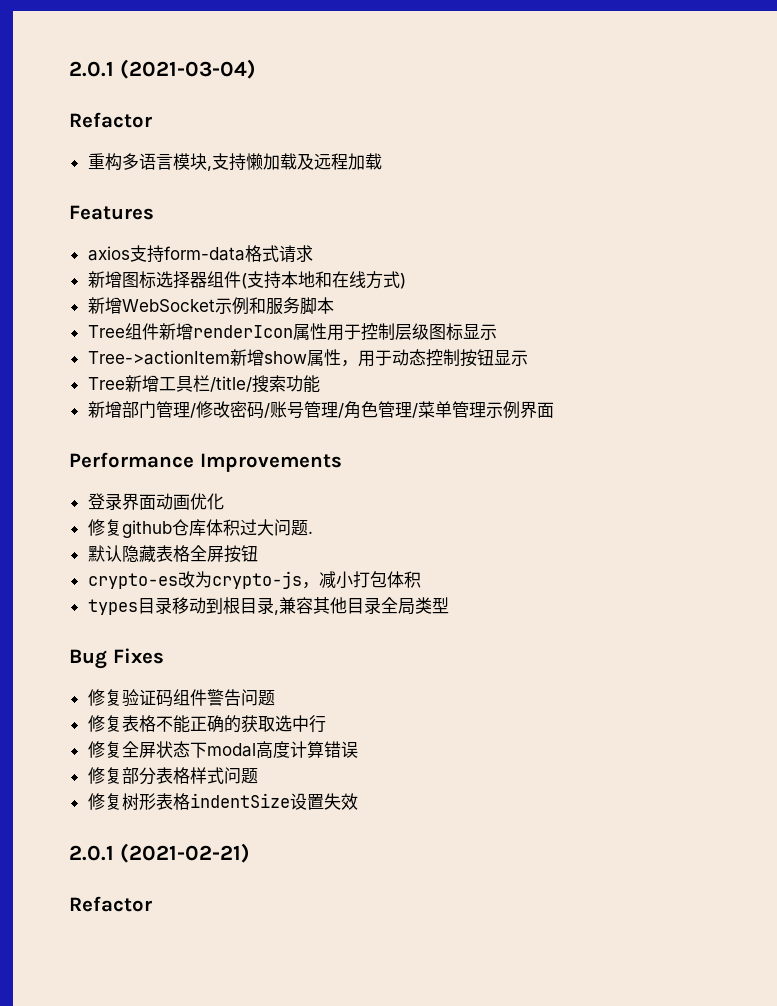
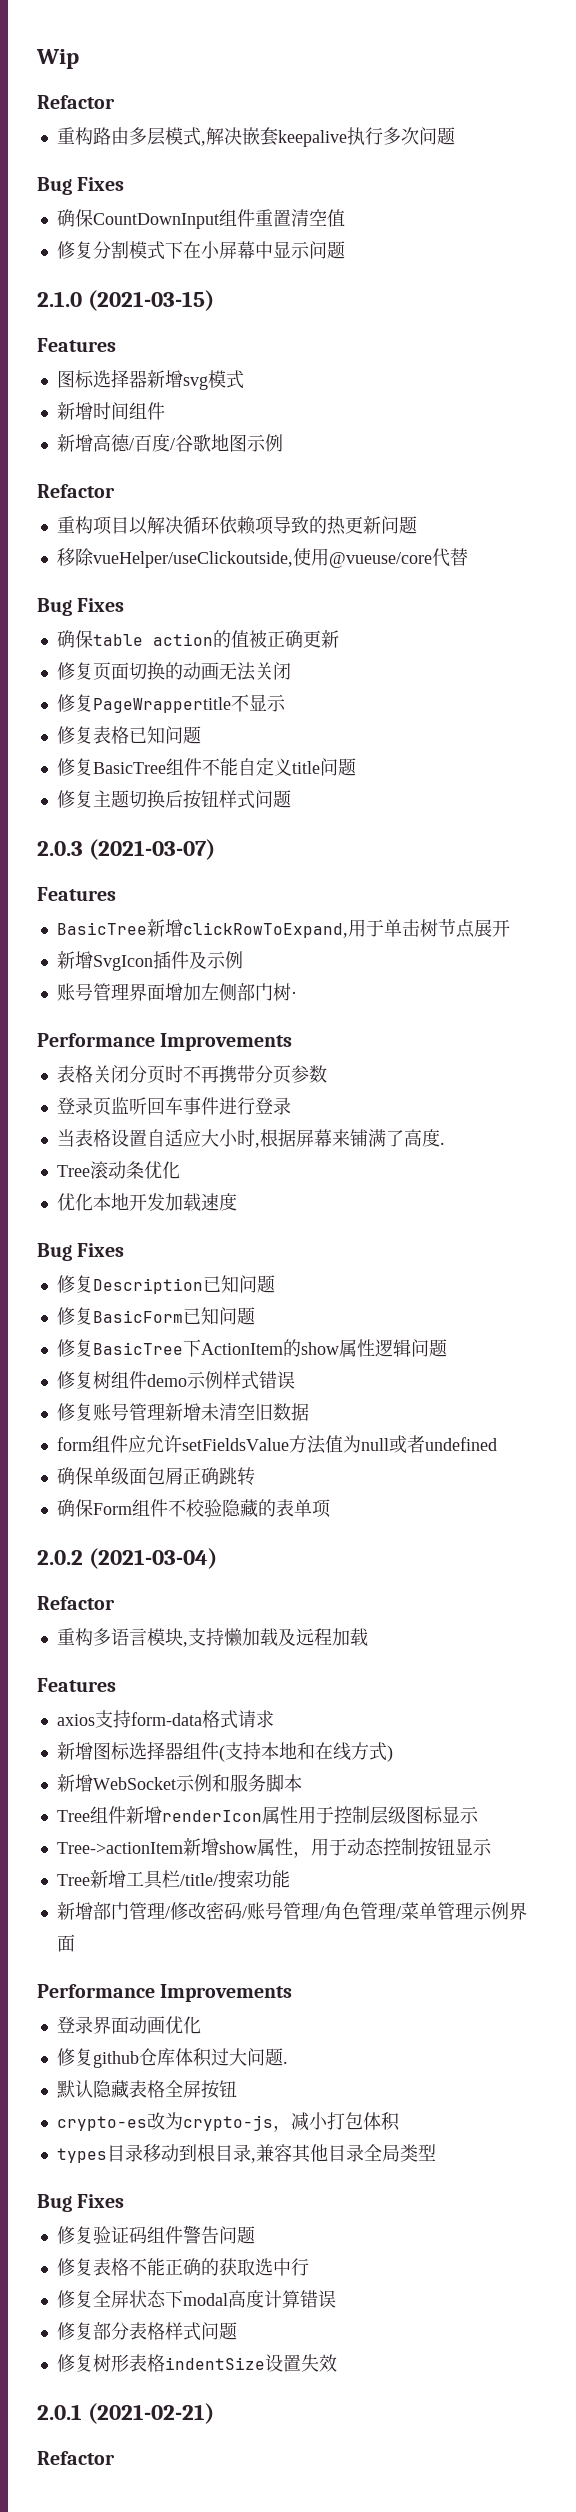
- 2.0.1 (2021-03-04)
+ Wip
+ Refactor
+ 重构路由多层模式,解决嵌套keepalive执行多次问题
+ Bug Fixes
+ 确保CountDownInput组件重置清空值
+ 修复分割模式下在小屏幕中显示问题
+ 2.1.0 (2021-03-15)
+ Features
+ 图标选择器新增svg模式
+ 新增时间组件
+ 新增高德/百度/谷歌地图示例
+ Refactor
+ 重构项目以解决循环依赖项导致的热更新问题
+ 移除vueHelper/useClickoutside,使用@vueuse/core代替
+ Bug Fixes
+ 确保table action的值被正确更新
+ 修复页面切换的动画无法关闭
+ 修复PageWrappertitle不显示
+ 修复表格已知问题
+ 修复BasicTree组件不能自定义title问题
+ 修复主题切换后按钮样式问题
+ 2.0.3 (2021-03-07)
+ Features
+ BasicTree新增clickRowToExpand,用于单击树节点展开
+ 新增SvgIcon插件及示例
+ 账号管理界面增加左侧部门树·
+ Performance Improvements
+ 表格关闭分页时不再携带分页参数
+ 登录页监听回车事件进行登录
+ 当表格设置自适应大小时,根据屏幕来铺满了高度.
+ Tree滚动条优化
+ 优化本地开发加载速度
+ Bug Fixes
+ 修复Description已知问题
+ 修复BasicForm已知问题
+ 修复BasicTree下ActionItem的show属性逻辑问题
+ 修复树组件demo示例样式错误
+ 修复账号管理新增未清空旧数据
+ form组件应允许setFieldsValue方法值为null或者undefined
+ 确保单级面包屑正确跳转
+ 确保Form组件不校验隐藏的表单项
+ 2.0.2 (2021-03-04)

